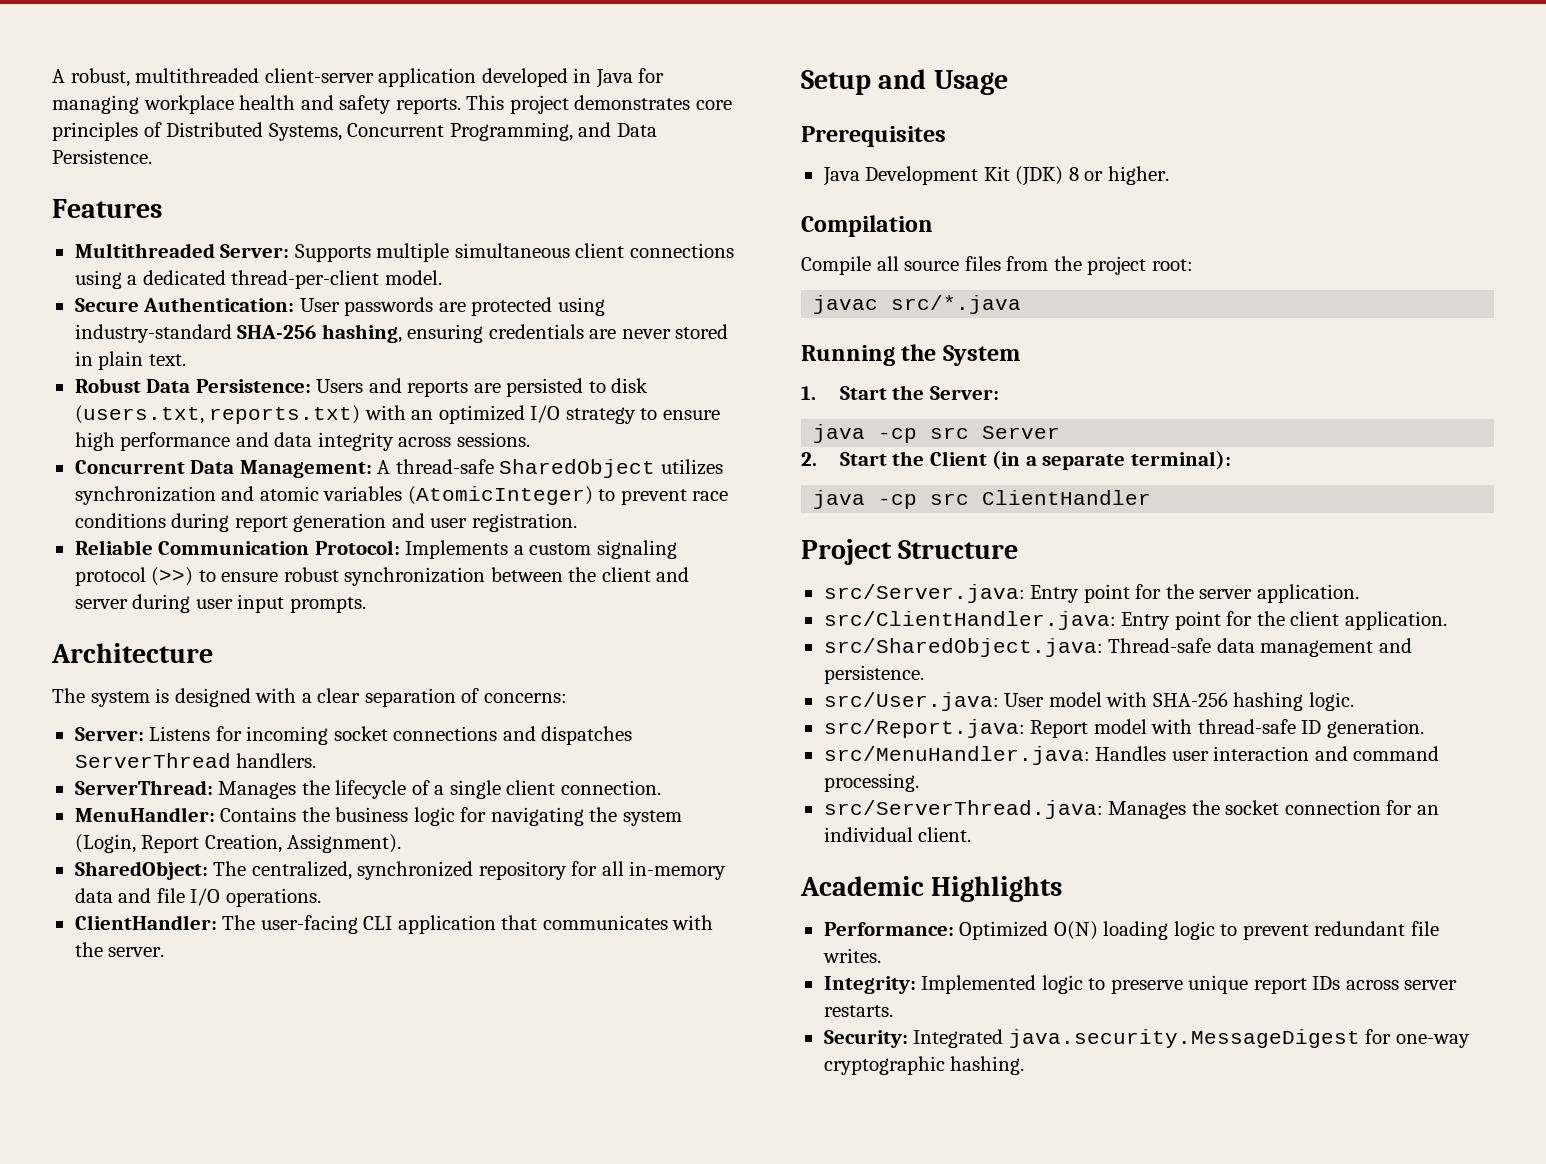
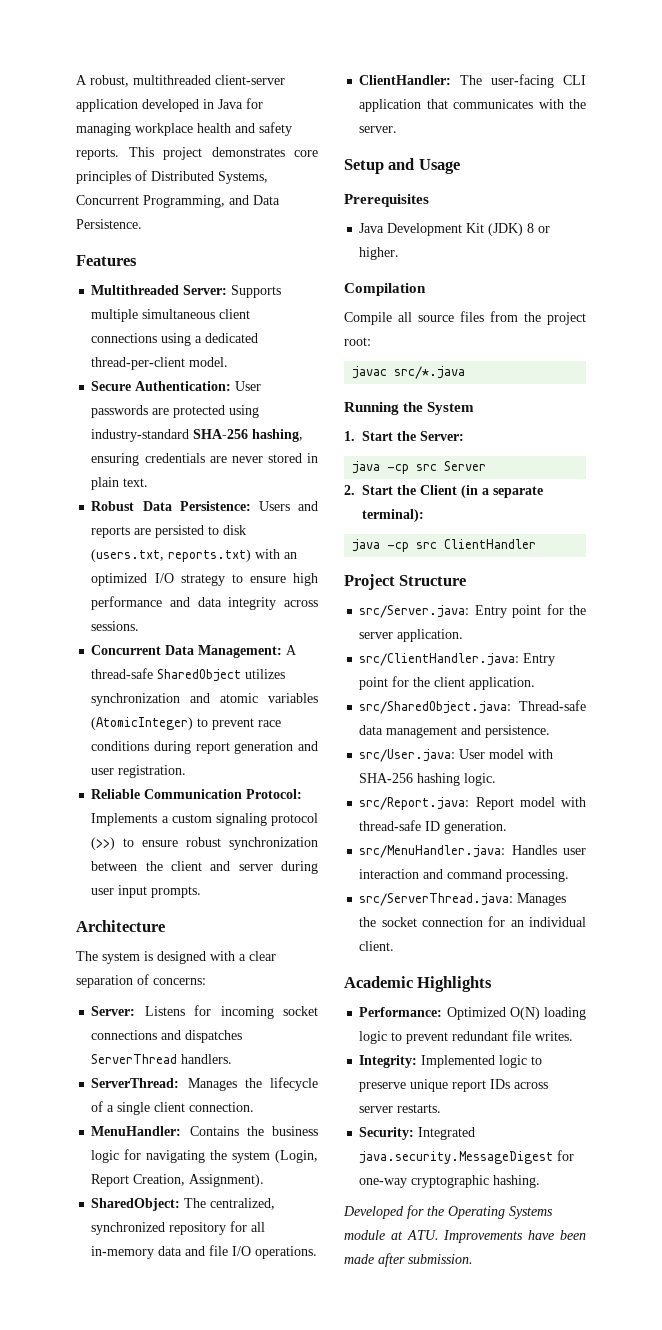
+ Developed for the Operating Systems module at ATU. Improvements have been made after submission.

